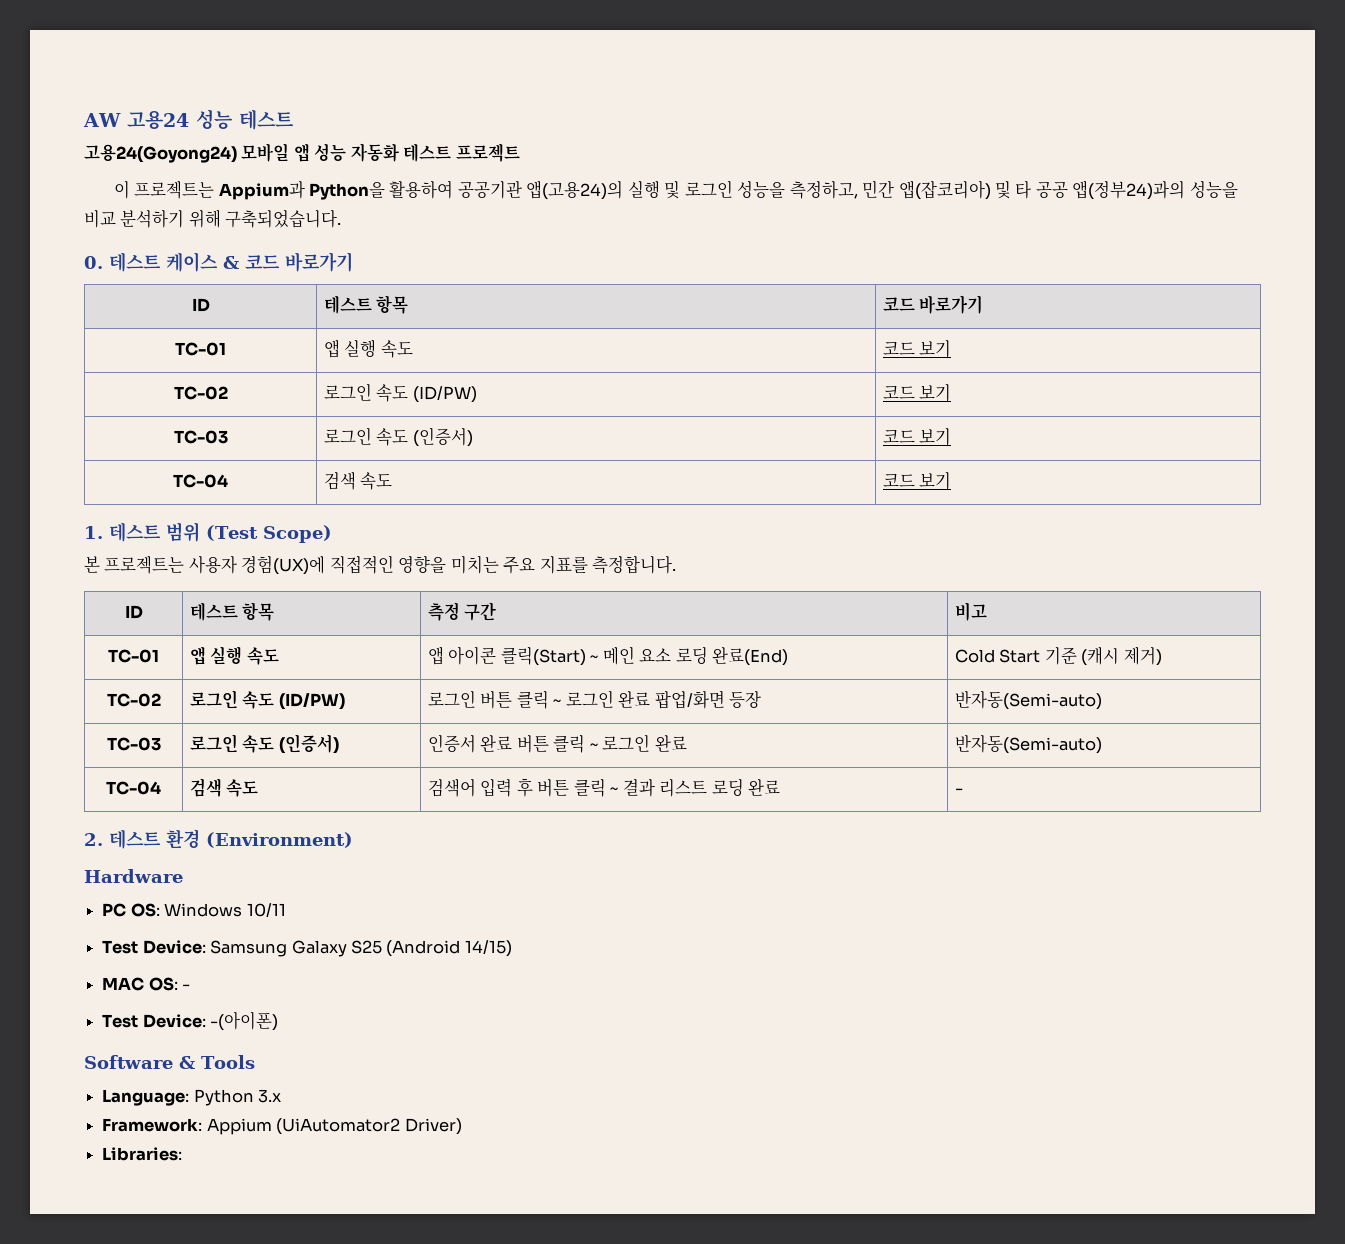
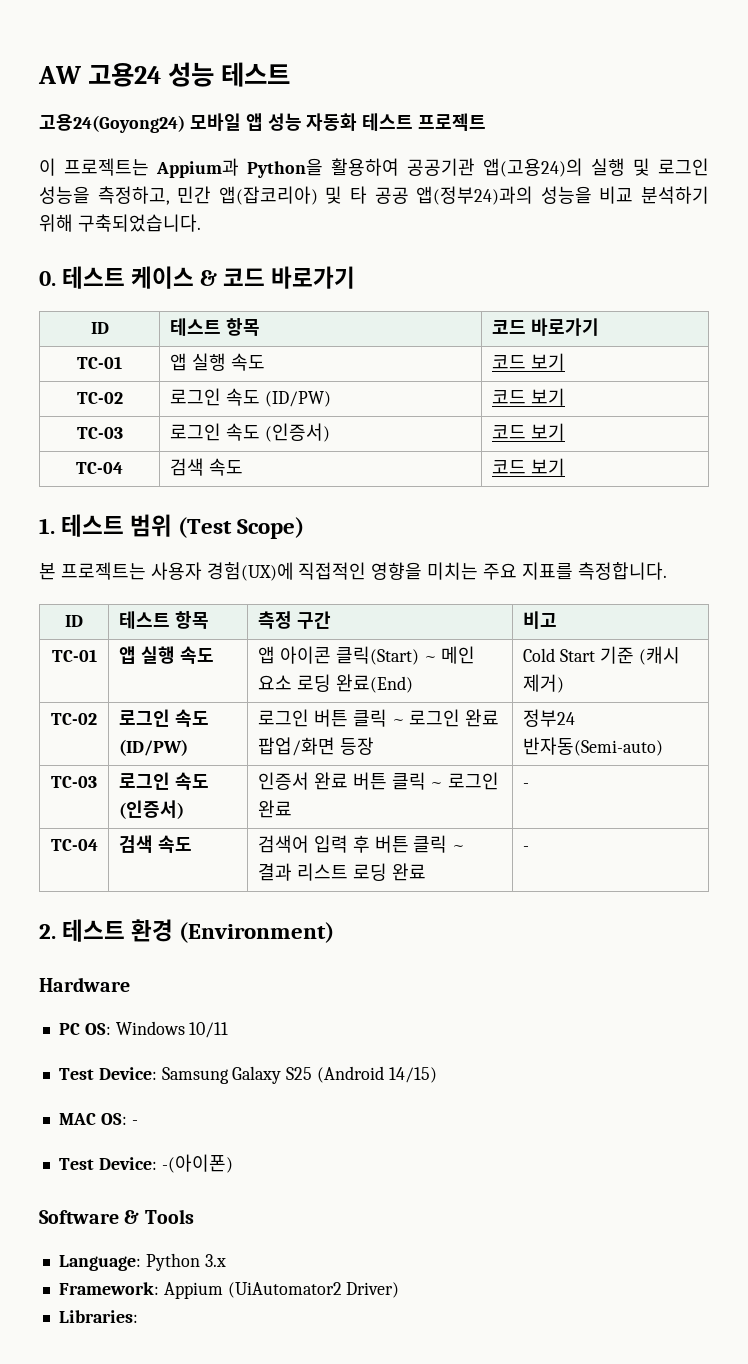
- TC-02 | 로그인 속도 (ID/PW) | 로그인 버튼 클릭 ~ 로그인 완료 팝업/화면 등장 | 반자동(Semi-auto)
+ TC-02 | 로그인 속도 (ID/PW) | 로그인 버튼 클릭 ~ 로그인 완료 팝업/화면 등장 | 정부24 반자동(Semi-auto)
- TC-03 | 로그인 속도 (인증서) | 인증서 완료 버튼 클릭 ~ 로그인 완료 | 반자동(Semi-auto)
+ TC-03 | 로그인 속도 (인증서) | 인증서 완료 버튼 클릭 ~ 로그인 완료 | -

